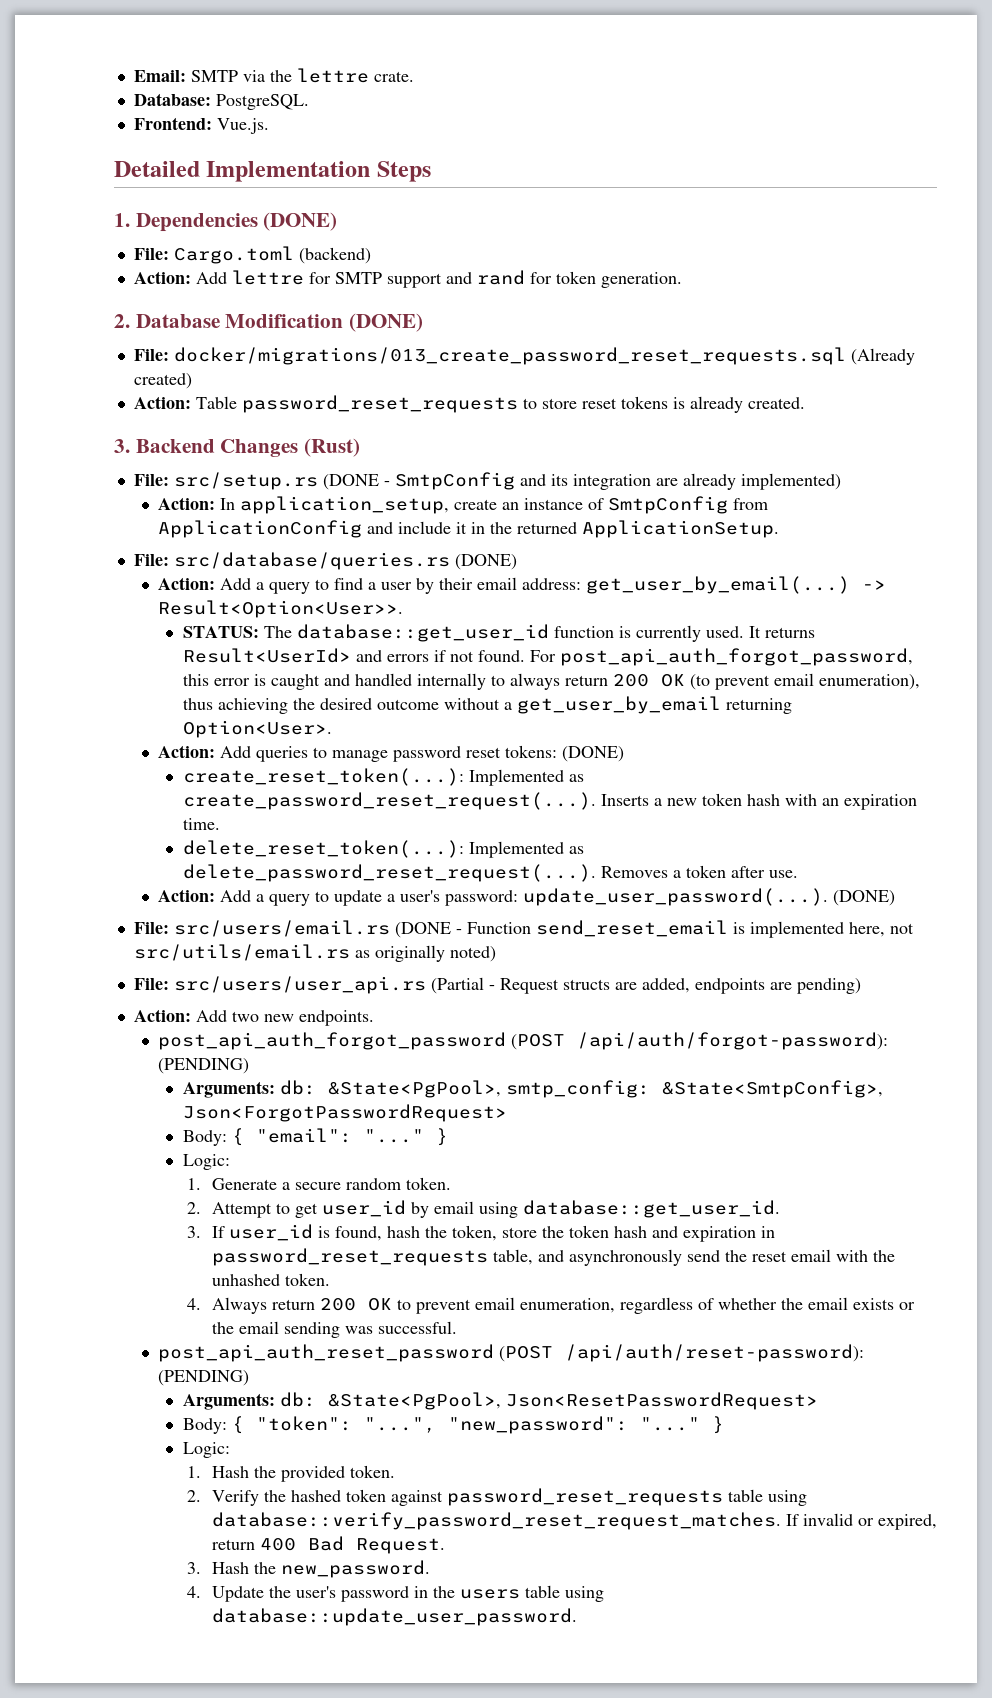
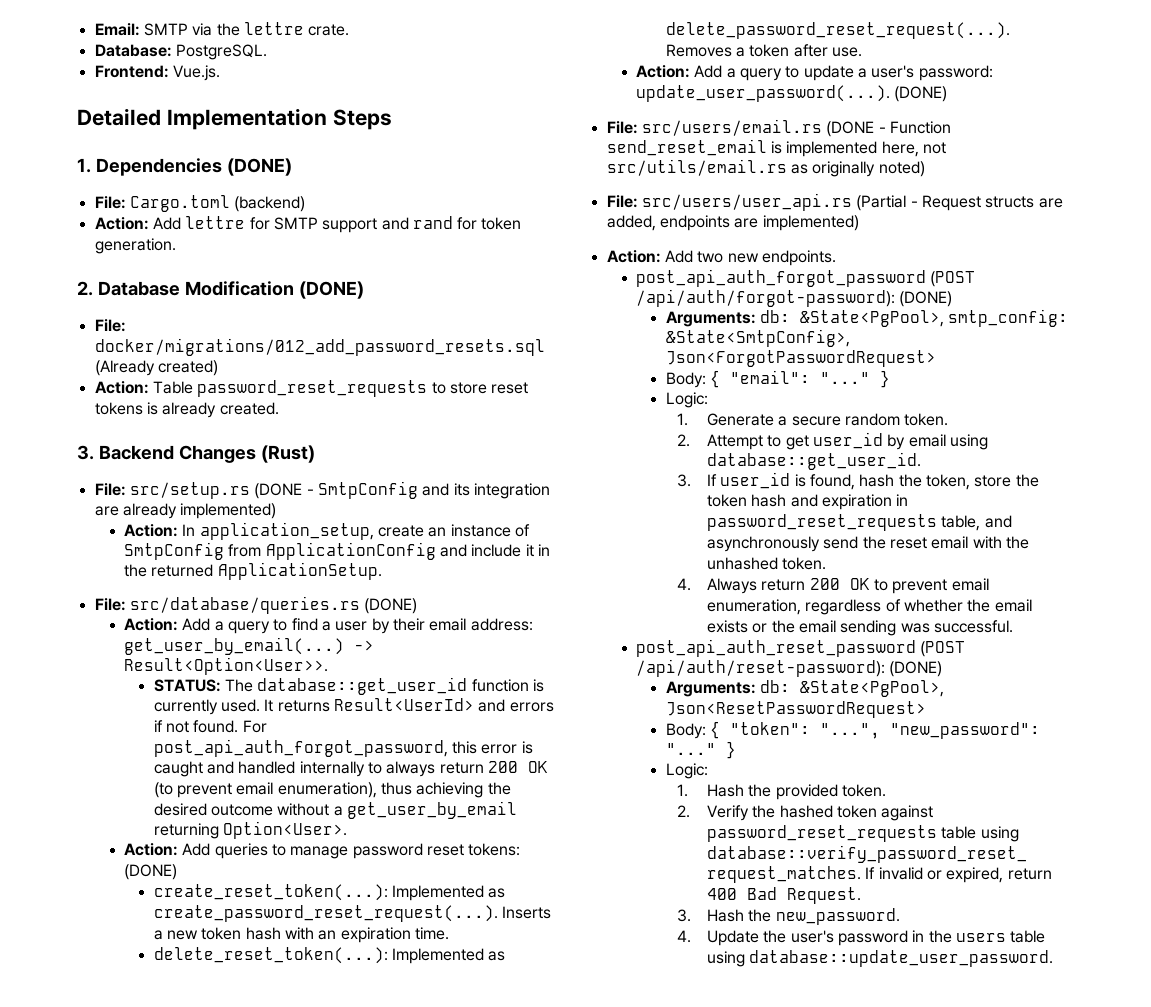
- File: docker/migrations/013_create_password_reset_requests.sql (Already created)
+ File: docker/migrations/012_add_password_resets.sql (Already created)
- File: src/users/user_api.rs (Partial - Request structs are added, endpoints are pending)
+ File: src/users/user_api.rs (Partial - Request structs are added, endpoints are implemented)
- post_api_auth_forgot_password (POST /api/auth/forgot-password): (PENDING)
+ post_api_auth_forgot_password (POST /api/auth/forgot-password): (DONE)
- post_api_auth_reset_password (POST /api/auth/reset-password): (PENDING)
+ post_api_auth_reset_password (POST /api/auth/reset-password): (DONE)

